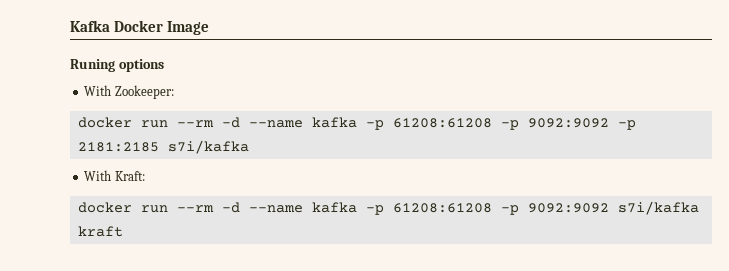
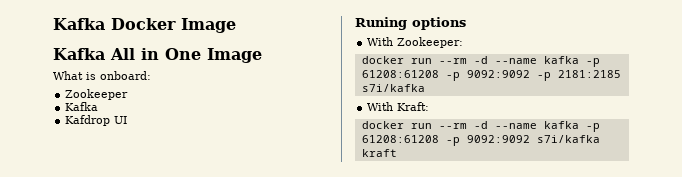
+ Kafka All in One Image
+ What is onboard:
+ Zookeeper
+ Kafka
+ Kafdrop UI

